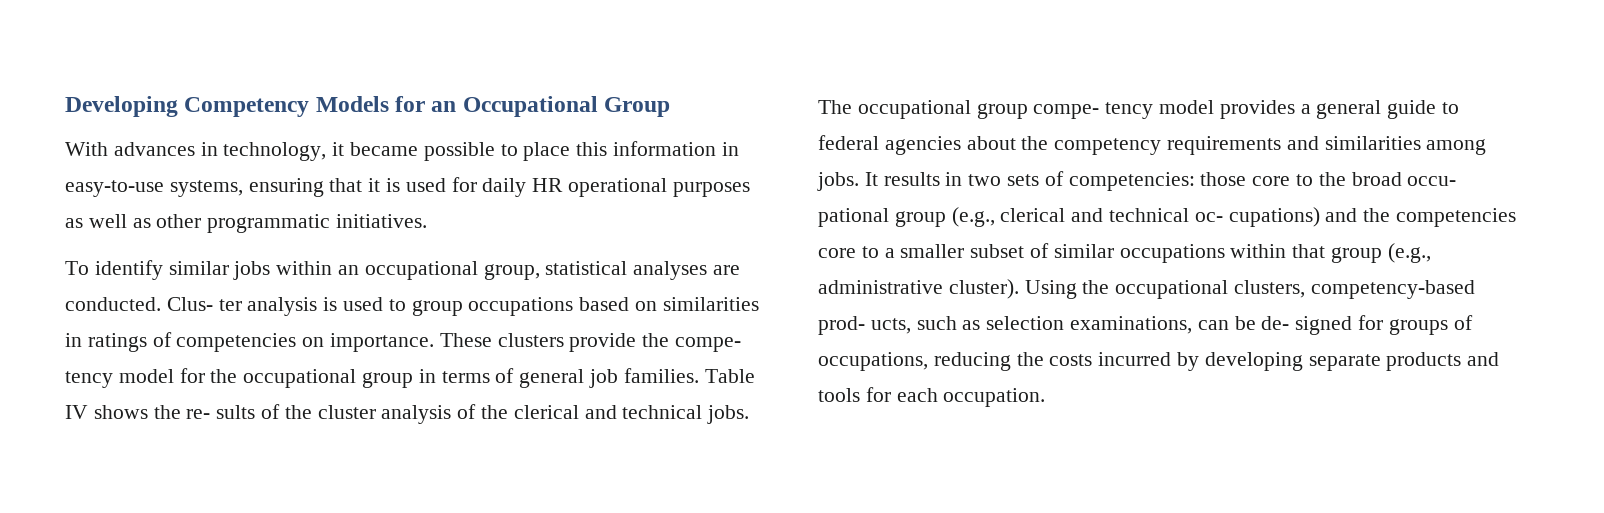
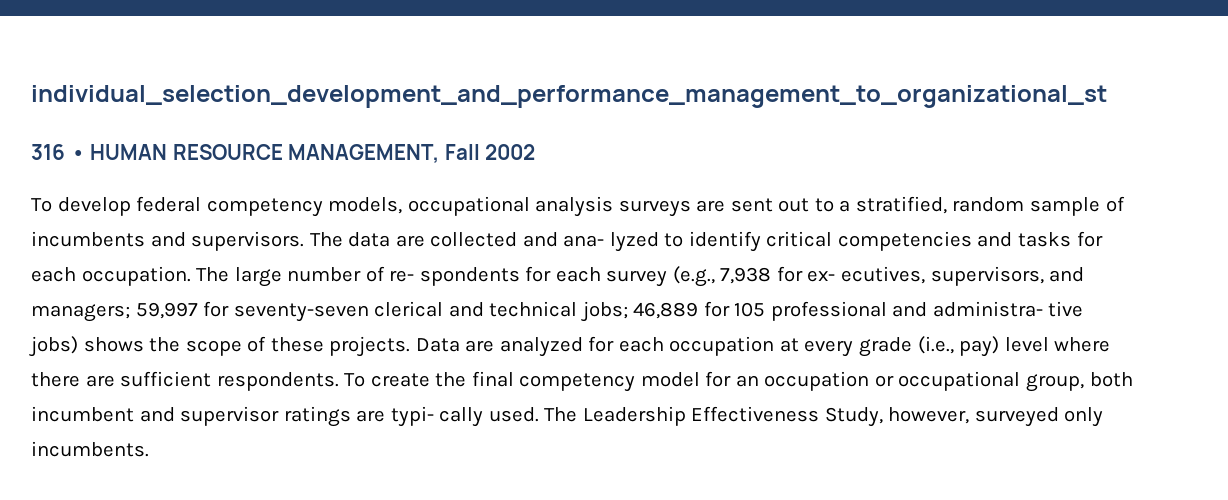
- Developing Competency Models for an Occupational Group
- With advances in technology, it became possible to place this information in easy-to-use systems, ensuring that it is used for daily HR operational purposes as well as other programmatic initiatives.
- To identify similar jobs within an occupational group, statistical analyses are conducted. Clus- ter analysis is used to group occupations based on similarities in ratings of competencies on importance. These clusters provide the compe- tency model for the occupational group in terms of general job families. Table IV shows the re- sults of the cluster analysis of the clerical and technical jobs. The occupational group compe- tency model provides a general guide to federal agencies about the competency requirements and similarities among jobs. It results in two sets of competencies: those core to the broad occu- pational group (e.g., clerical and technical oc- cupations) and the competencies core to a smaller subset of similar occupations within that group (e.g., administrative cluster). Using the occupational clusters, competency-based prod- ucts, such as selection examinations, can be de- signed for groups of occupations, reducing the costs incurred by developing separate products and tools for each occupation.
+ individual_selection_development_and_performance_management_to_organizational_st
+ 316 • HUMAN RESOURCE MANAGEMENT, Fall 2002
+ To develop federal competency models, occupational analysis surveys are sent out to a stratified, random sample of incumbents and supervisors. The data are collected and ana- lyzed to identify critical competencies and tasks for each occupation. The large number of re- spondents for each survey (e.g., 7,938 for ex- ecutives, supervisors, and managers; 59,997 for seventy-seven clerical and technical jobs; 46,889 for 105 professional and administra- tive jobs) shows the scope of these projects. Data are analyzed for each occupation at every grade (i.e., pay) level where there are sufficient respondents. To create the final competency model for an occupation or occupational group, both incumbent and supervisor ratings are typi- cally used. The Leadership Effectiveness Study, however, surveyed only incumbents.

